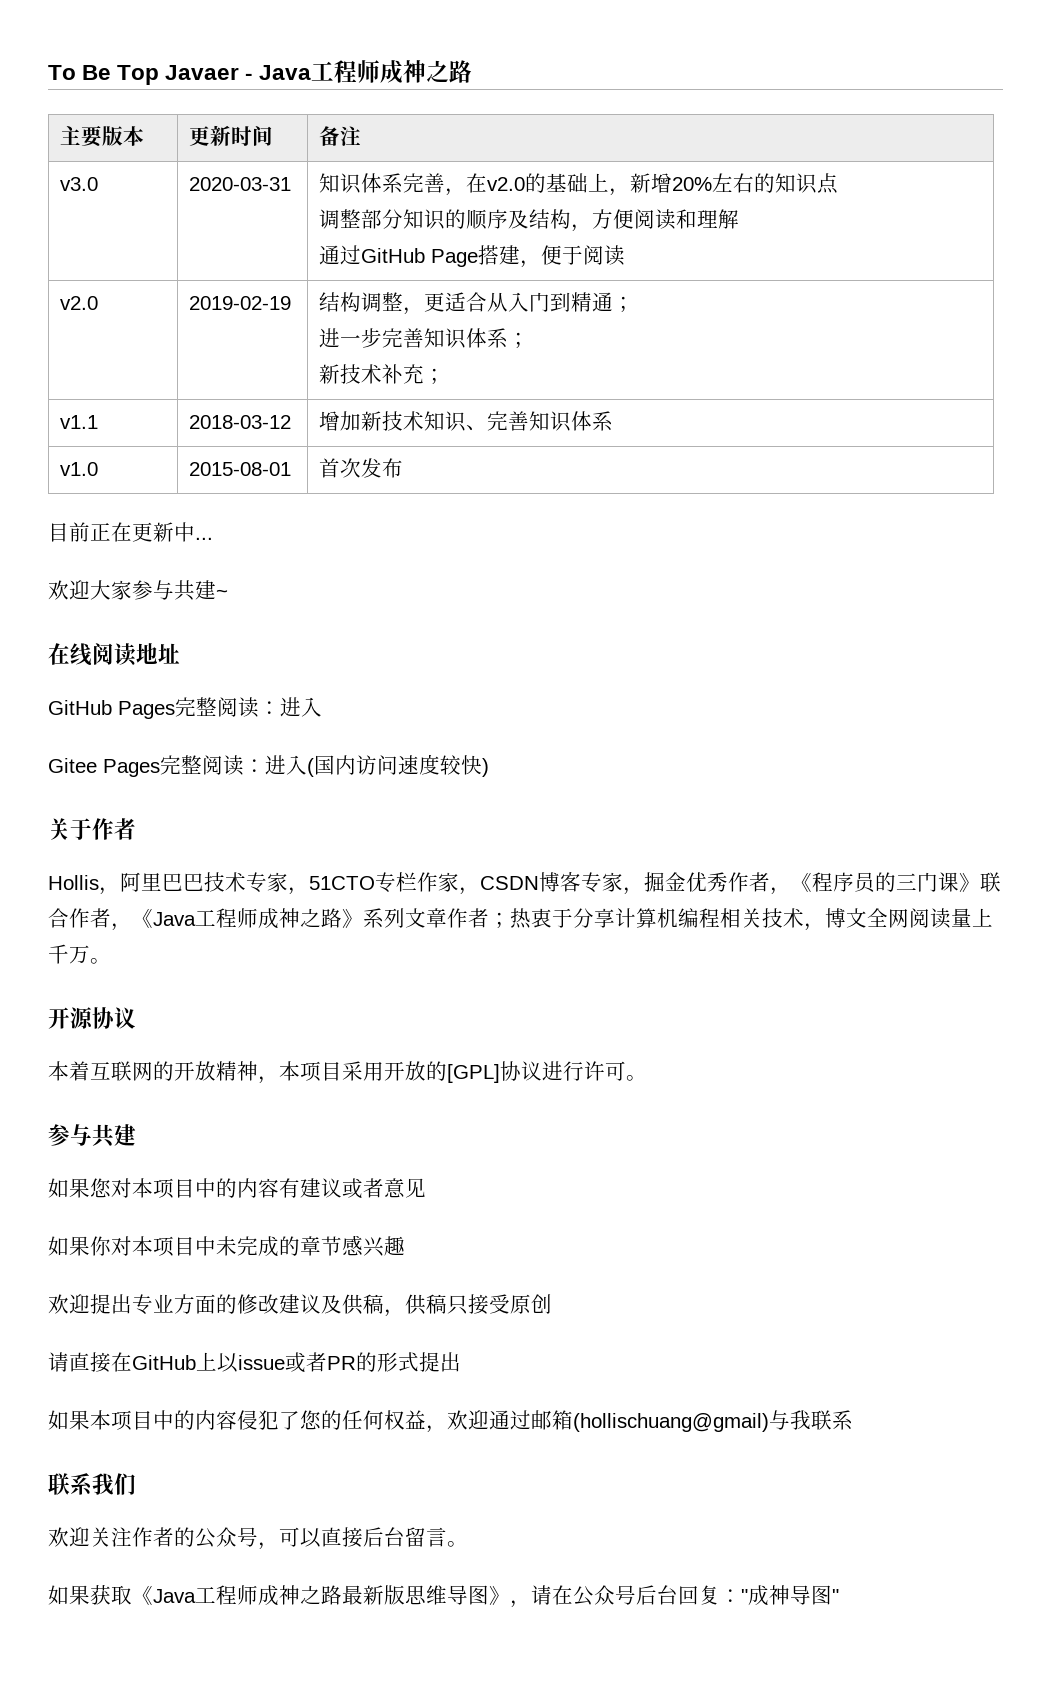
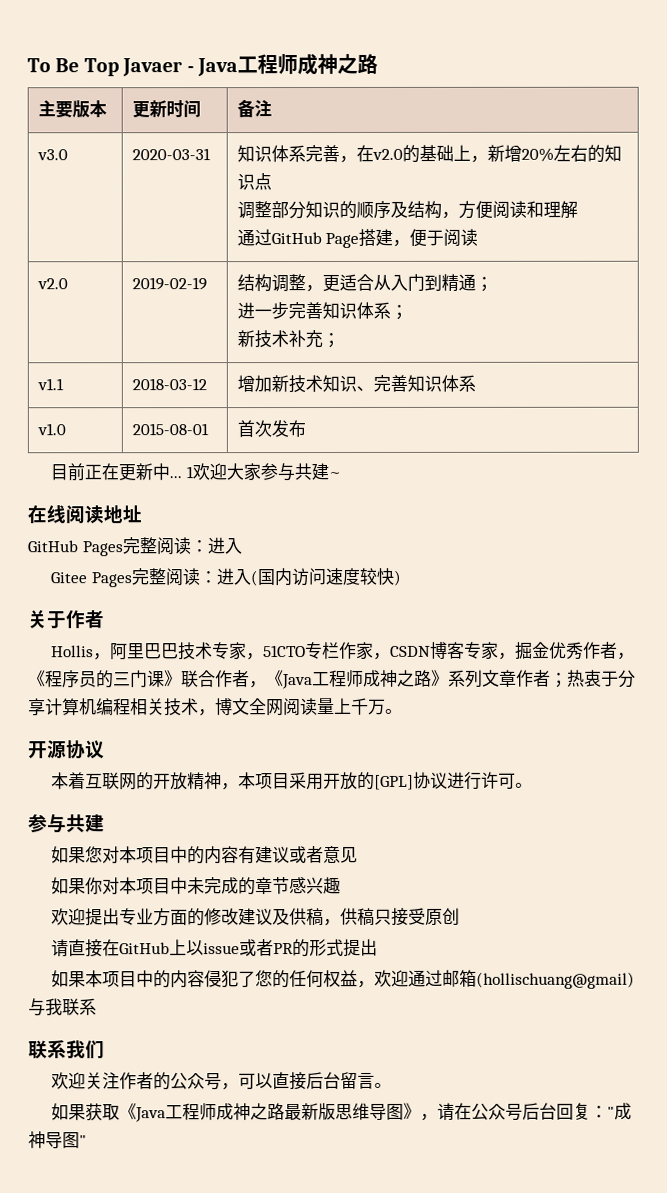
- 目前正在更新中...
- 欢迎大家参与共建~
+ 目前正在更新中... 1欢迎大家参与共建~

